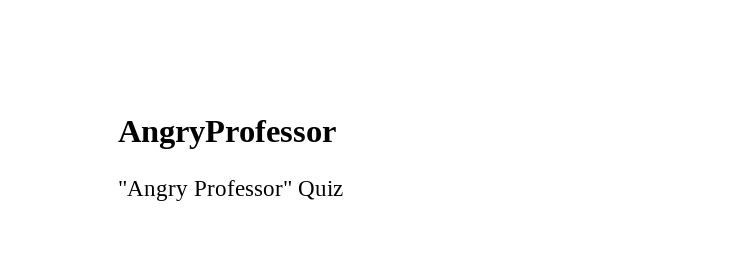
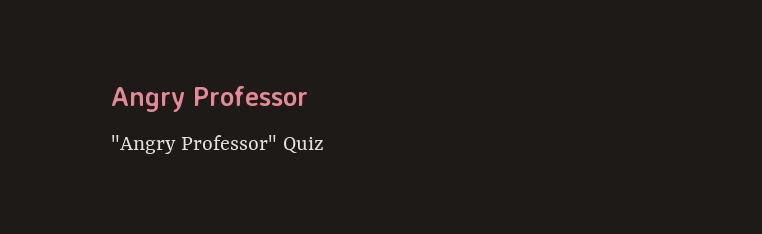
- AngryProfessor
+ Angry Professor

